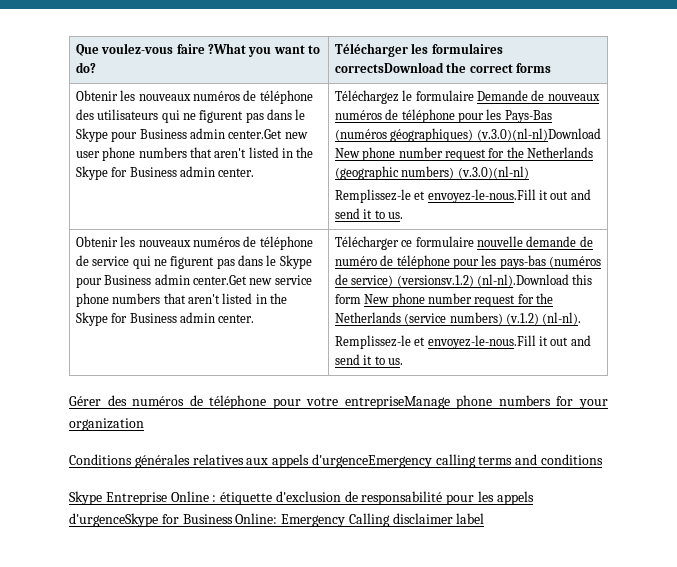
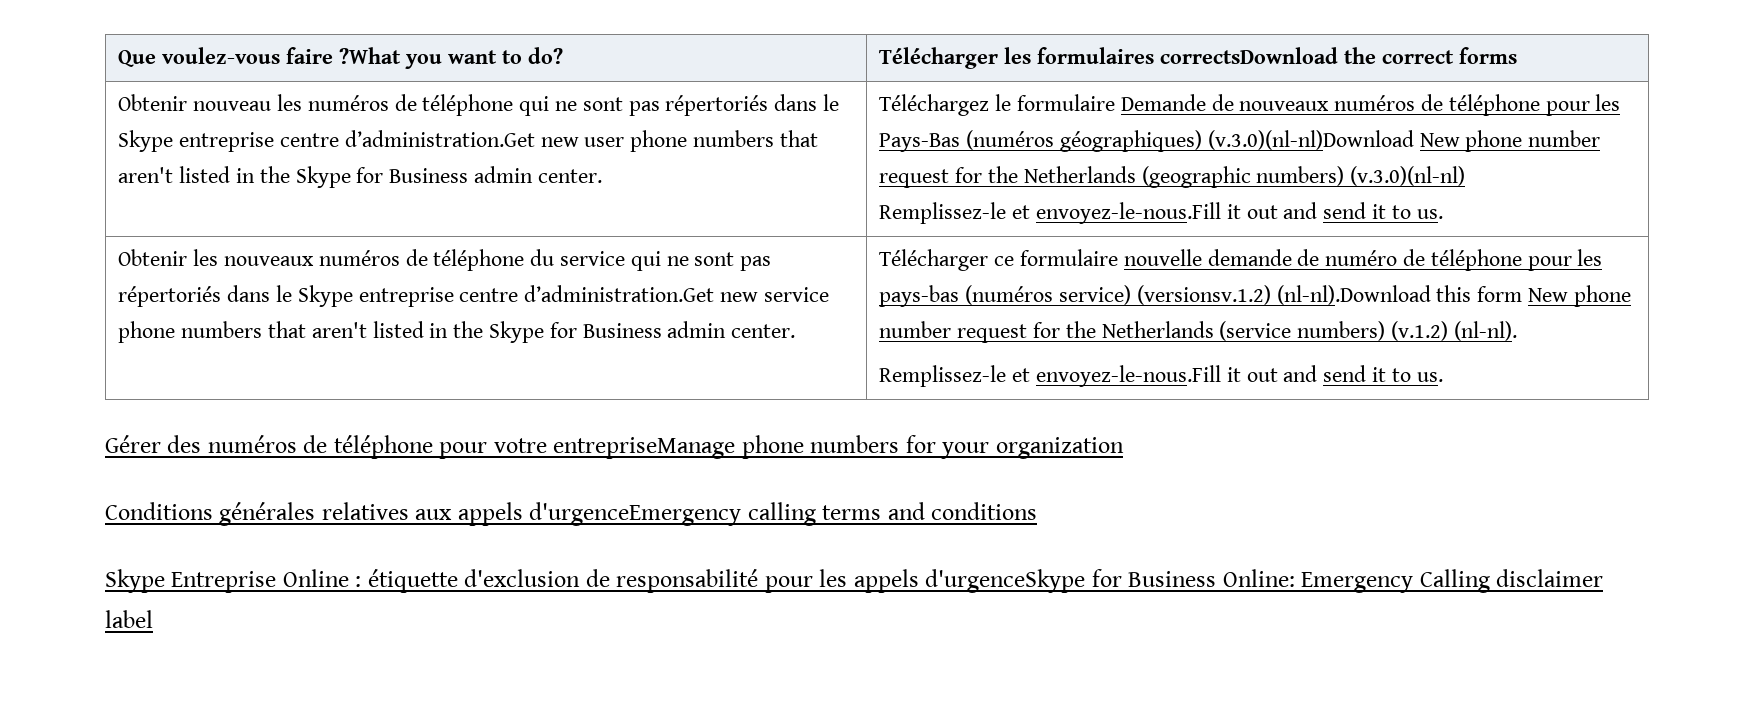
- Obtenir les nouveaux numéros de téléphone des utilisateurs qui ne figurent pas dans le Skype pour Business admin center.Get new user phone numbers that aren't listed in the Skype for Business admin center.
+ Obtenir nouveau les numéros de téléphone qui ne sont pas répertoriés dans le Skype entreprise centre d’administration.Get new user phone numbers that aren't listed in the Skype for Business admin center.
- Obtenir les nouveaux numéros de téléphone de service qui ne figurent pas dans le Skype pour Business admin center.Get new service phone numbers that aren't listed in the Skype for Business admin center.
+ Obtenir les nouveaux numéros de téléphone du service qui ne sont pas répertoriés dans le Skype entreprise centre d’administration.Get new service phone numbers that aren't listed in the Skype for Business admin center.
- Télécharger ce formulaire nouvelle demande de numéro de téléphone pour les pays-bas (numéros de service) (versionsv.1.2) (nl-nl).Download this form New phone number request for the Netherlands (service numbers) (v.1.2) (nl-nl).
+ Télécharger ce formulaire nouvelle demande de numéro de téléphone pour les pays-bas (numéros service) (versionsv.1.2) (nl-nl).Download this form New phone number request for the Netherlands (service numbers) (v.1.2) (nl-nl).

